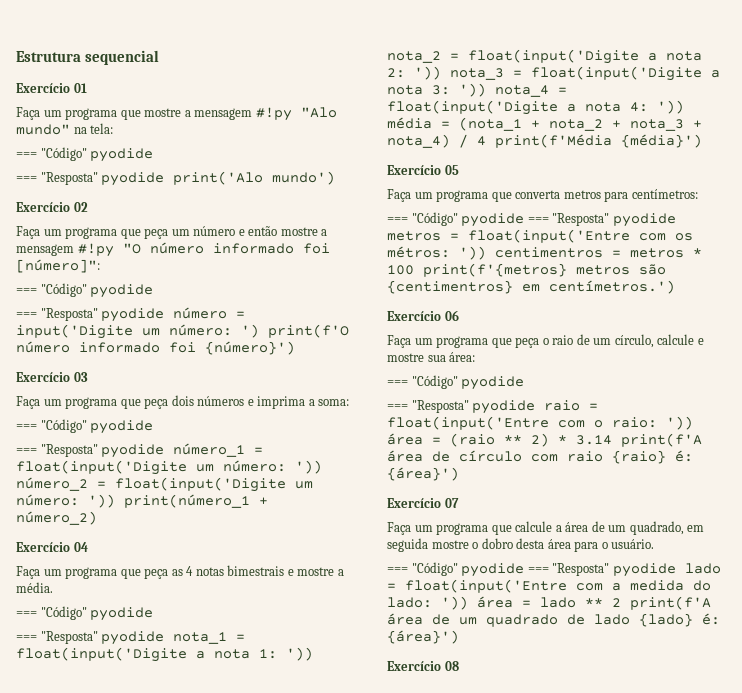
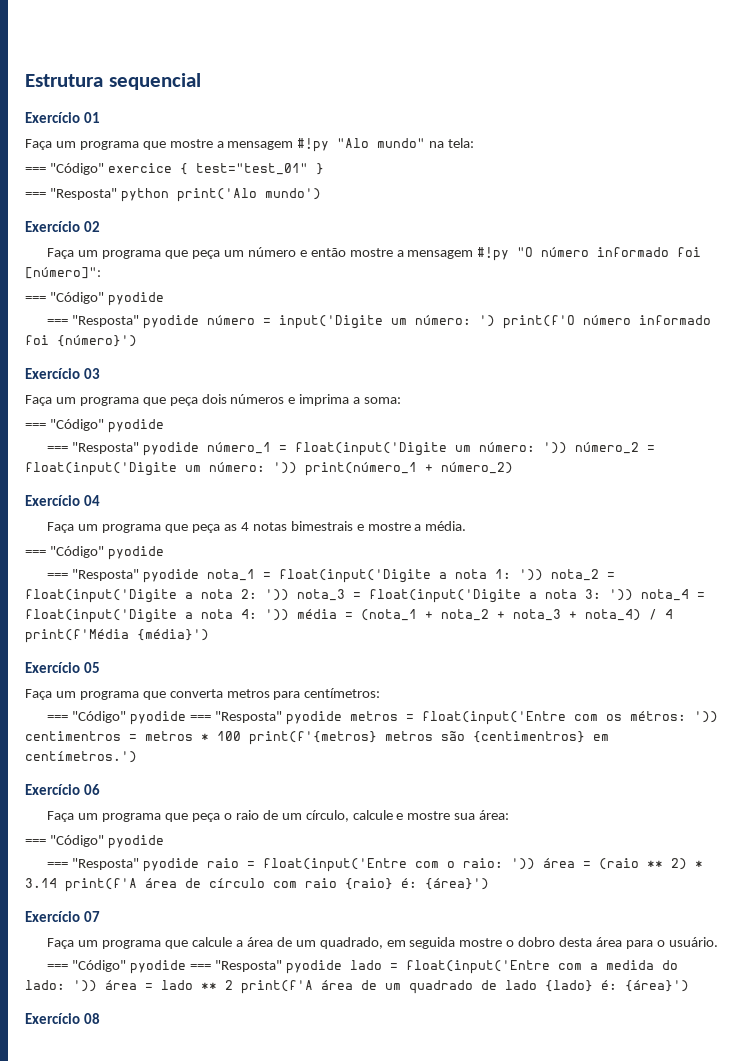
  Faça um programa que mostre a mensagem #!py "Alo mundo" na tela:
- === "Código" pyodide
- === "Resposta" pyodide print('Alo mundo')
+ === "Código" exercice { test="test_01" }
+ === "Resposta" python print('Alo mundo')

